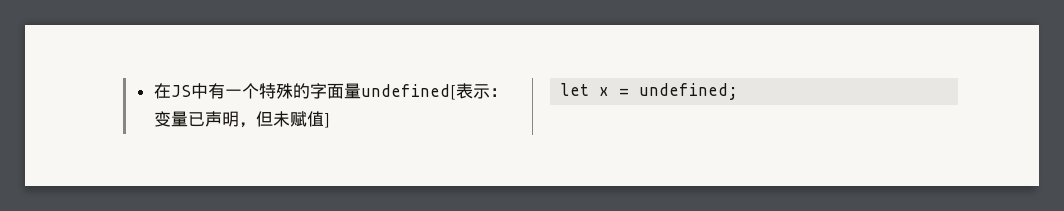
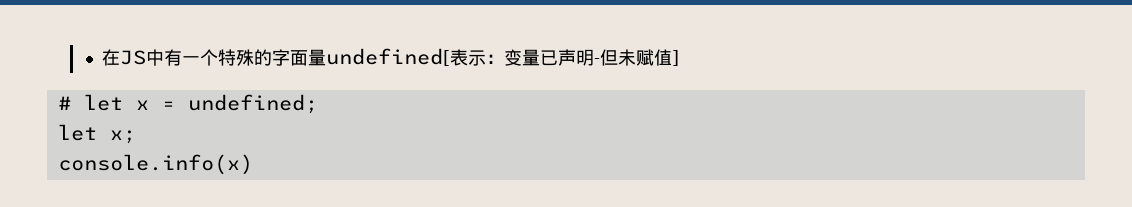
- 在JS中有一个特殊的字面量undefined[表示：变量已声明，但未赋值]
+ 在JS中有一个特殊的字面量undefined[表示：变量已声明-但未赋值]
- let x = undefined;
+ # let x = undefined;
+ let x;
+ console.info(x)

